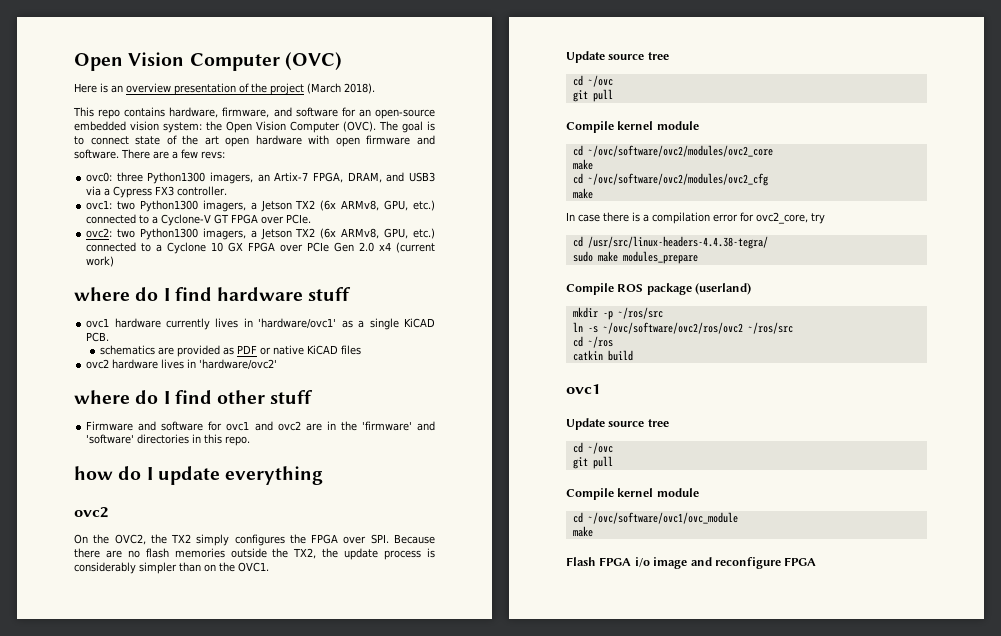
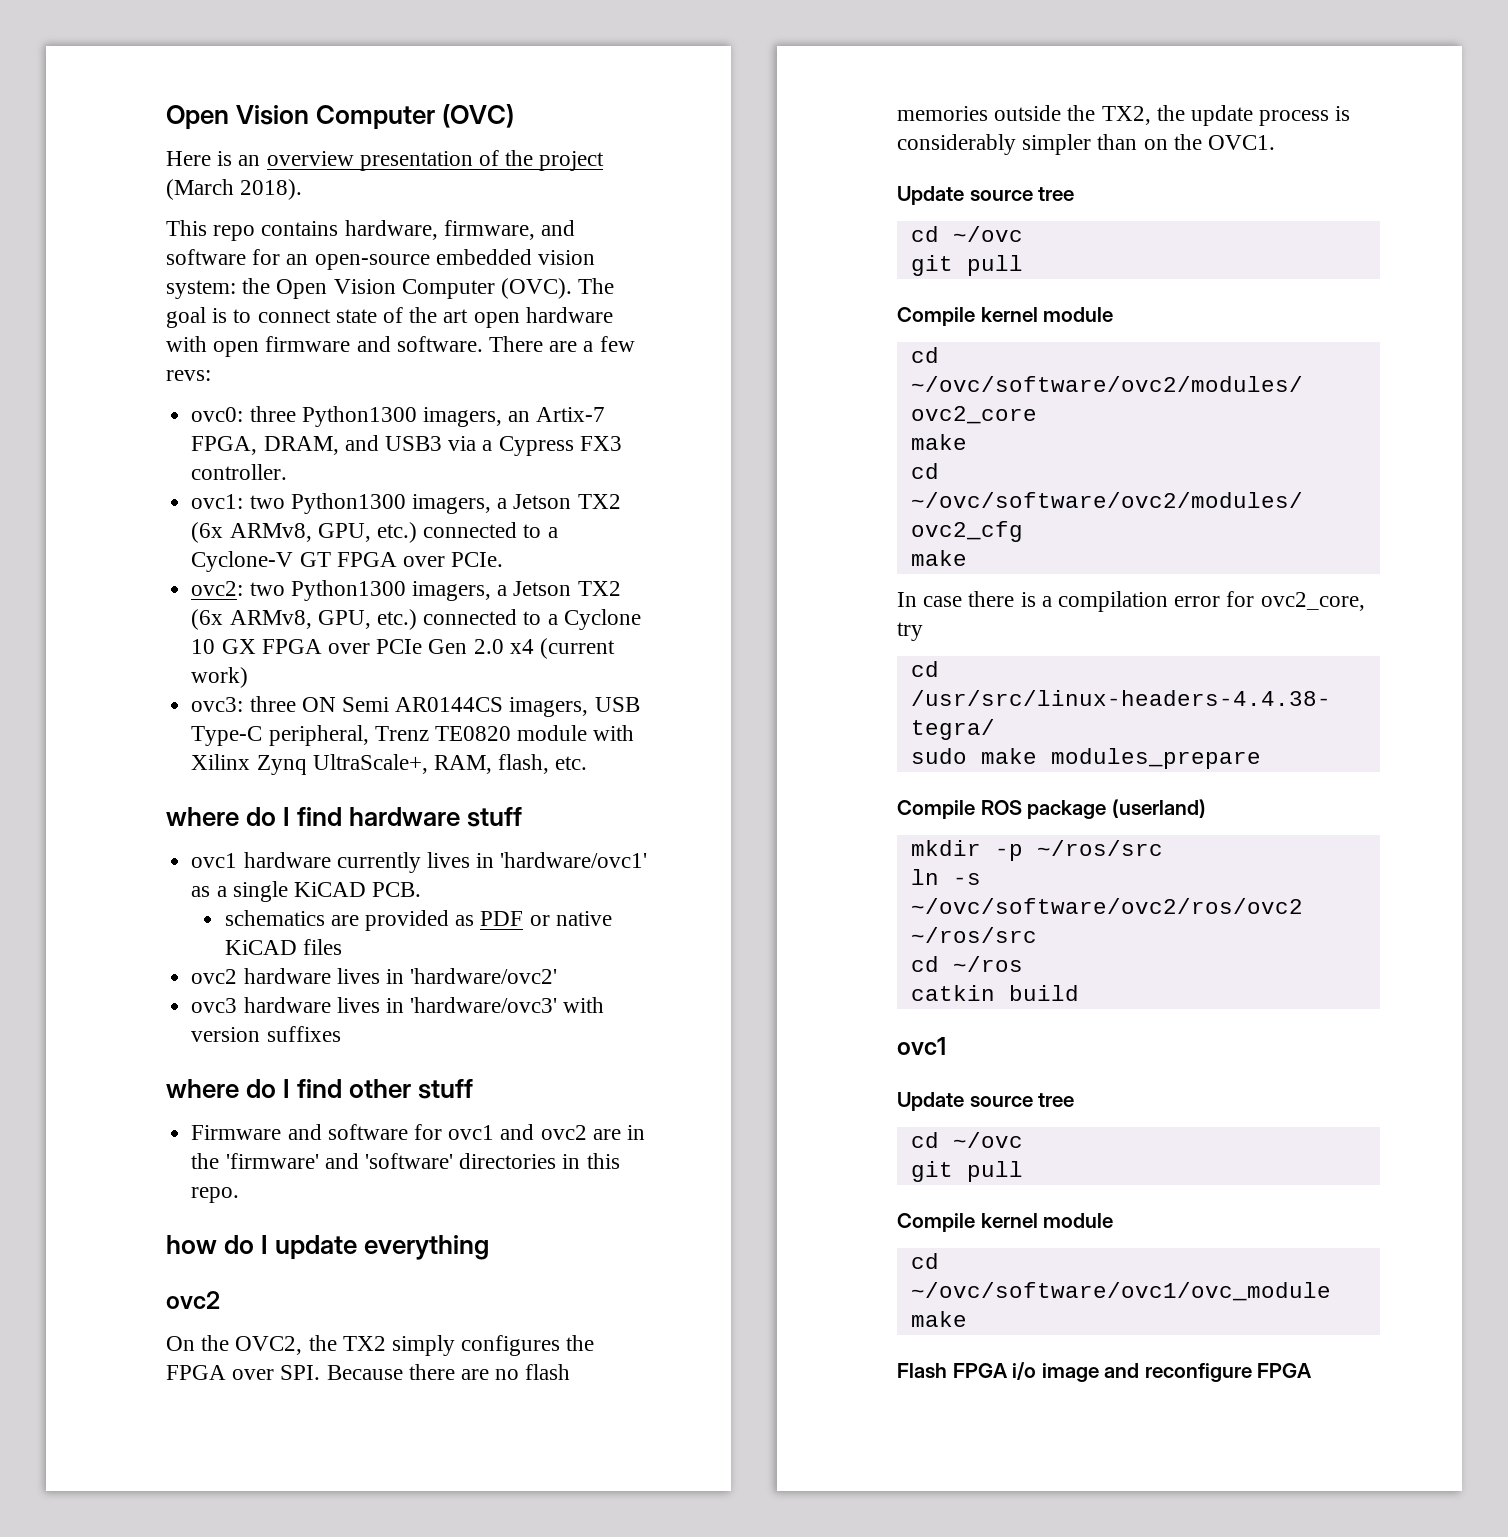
+ ovc3: three ON Semi AR0144CS imagers, USB Type-C peripheral, Trenz TE0820 module with Xilinx Zynq UltraScale+, RAM, flash, etc.
+ ovc3 hardware lives in 'hardware/ovc3' with version suffixes

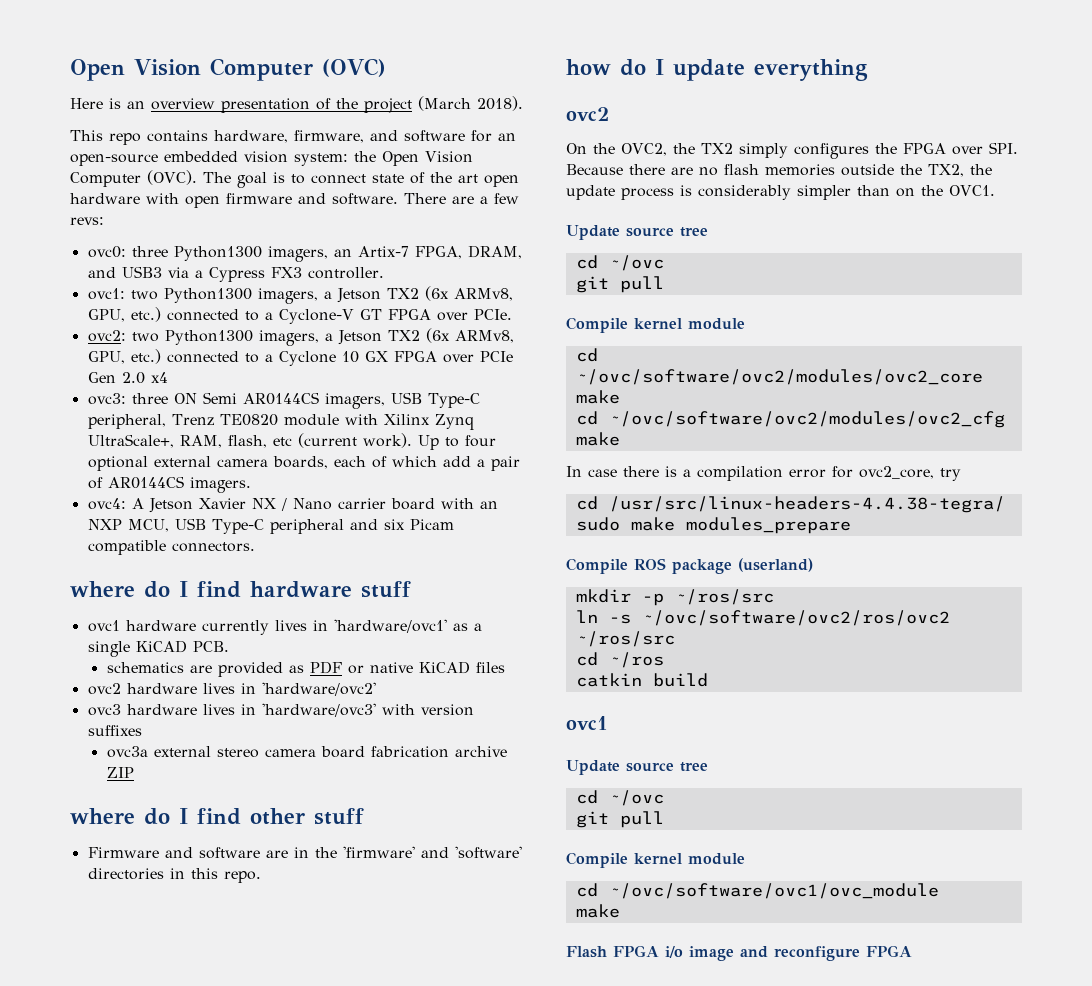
- ovc2: two Python1300 imagers, a Jetson TX2 (6x ARMv8, GPU, etc.) connected to a Cyclone 10 GX FPGA over PCIe Gen 2.0 x4 (current work)
+ ovc2: two Python1300 imagers, a Jetson TX2 (6x ARMv8, GPU, etc.) connected to a Cyclone 10 GX FPGA over PCIe Gen 2.0 x4
- ovc3: three ON Semi AR0144CS imagers, USB Type-C peripheral, Trenz TE0820 module with Xilinx Zynq UltraScale+, RAM, flash, etc.
+ ovc3: three ON Semi AR0144CS imagers, USB Type-C peripheral, Trenz TE0820 module with Xilinx Zynq UltraScale+, RAM, flash, etc (current work). Up to four optional external camera boards, each of which add a pair of AR0144CS imagers.
+ ovc4: A Jetson Xavier NX / Nano carrier board with an NXP MCU, USB Type-C peripheral and six Picam compatible connectors.
+ ovc3a external stereo camera board fabrication archive ZIP
- Firmware and software for ovc1 and ovc2 are in the 'firmware' and 'software' directories in this repo.
+ Firmware and software are in the 'firmware' and 'software' directories in this repo.

